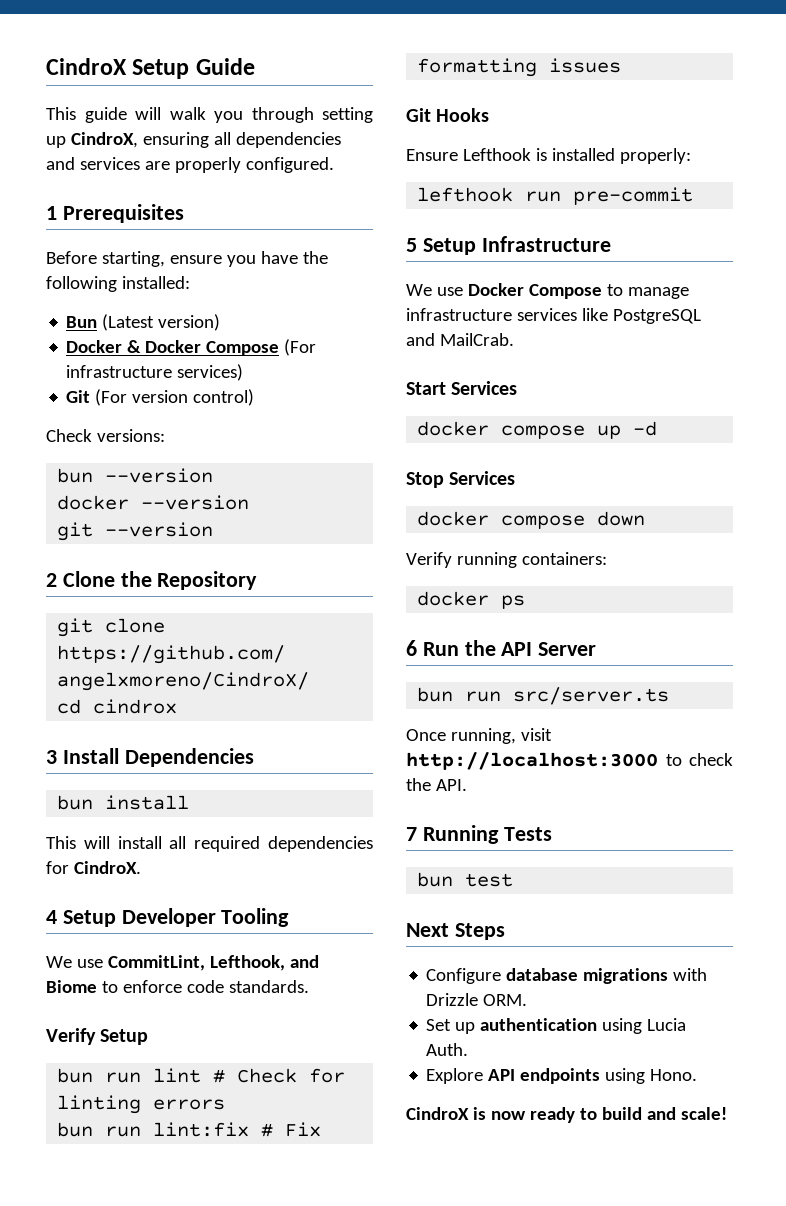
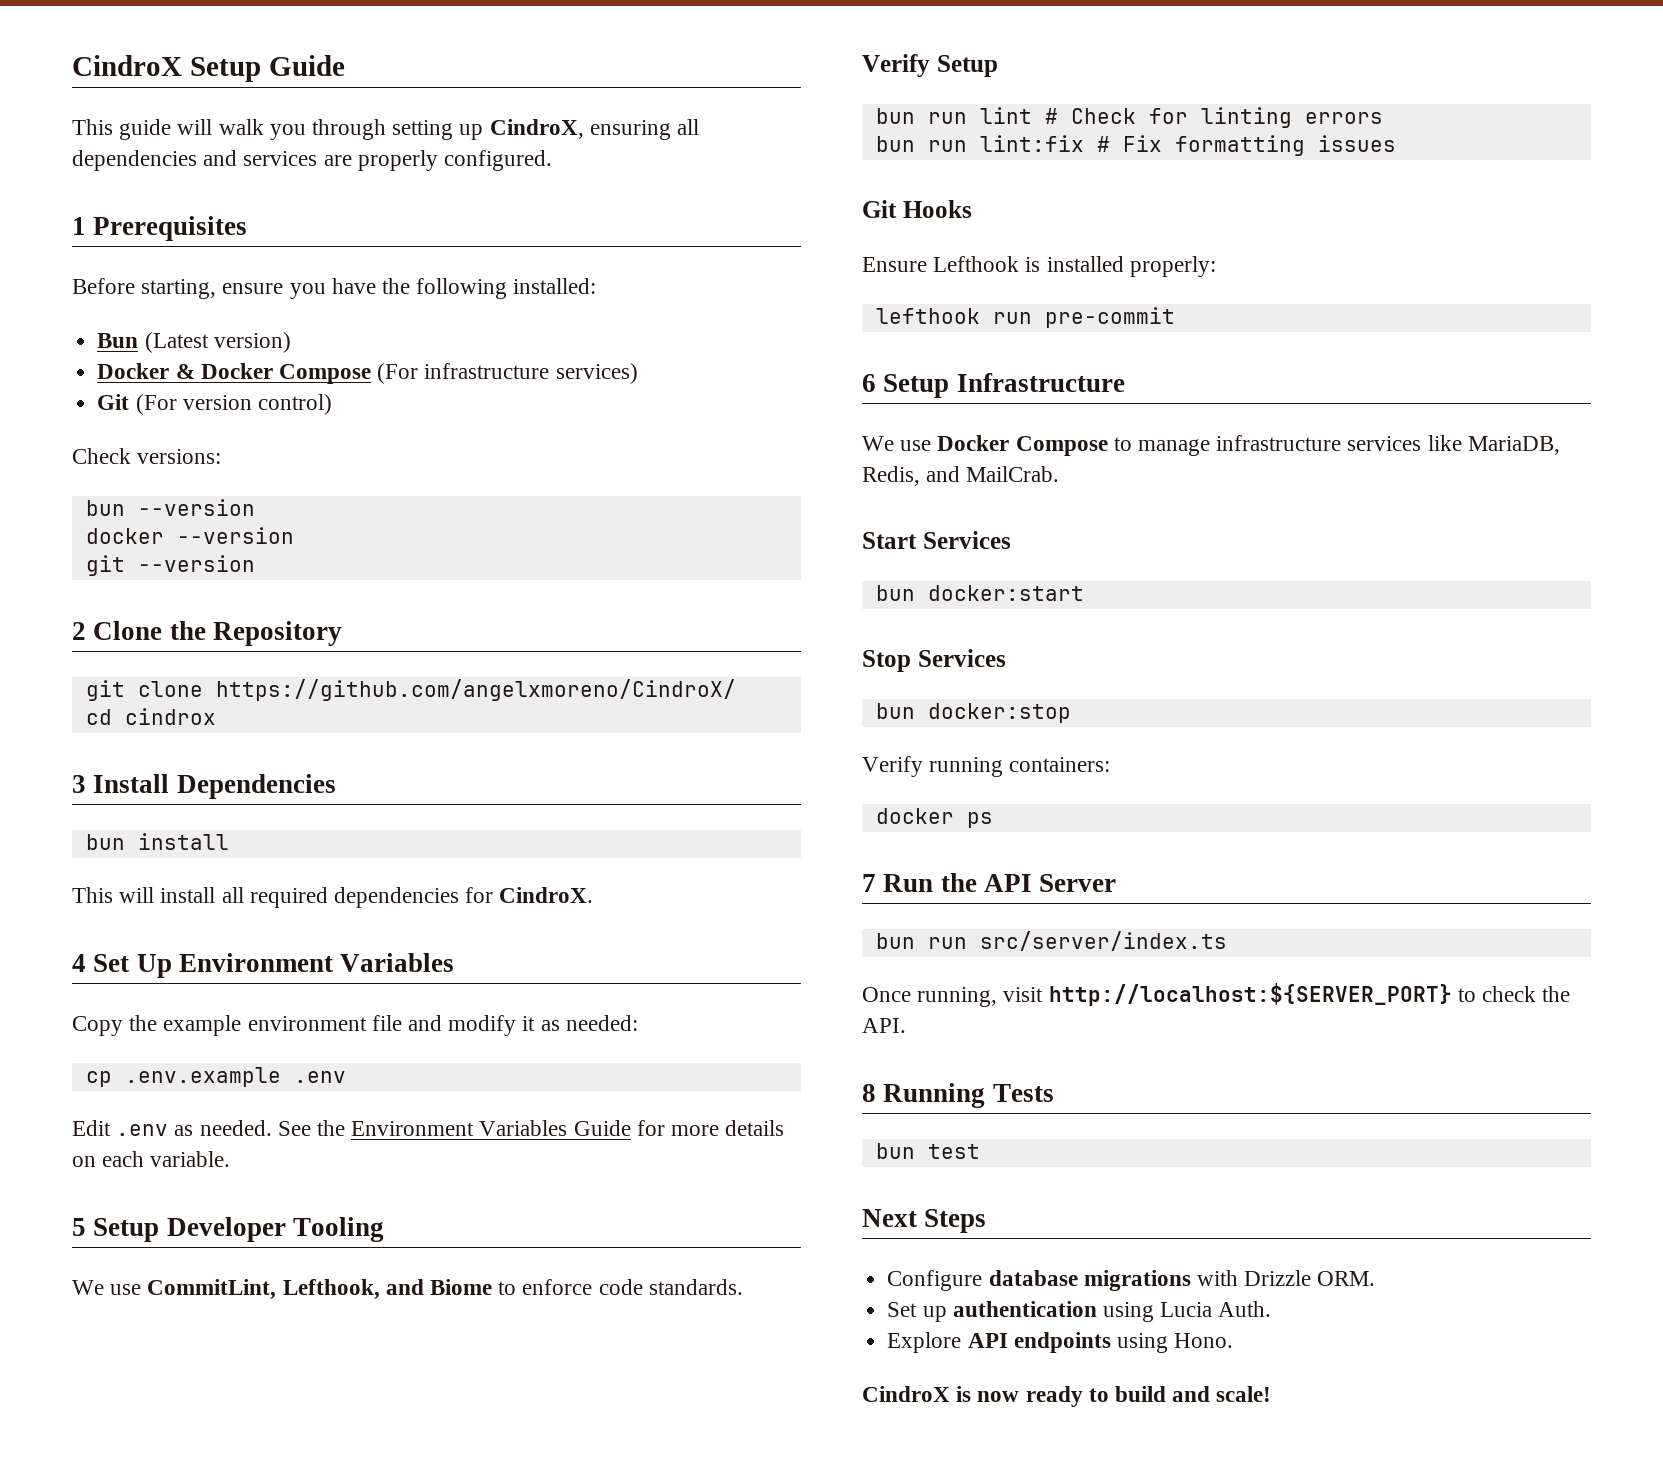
- 4 Setup Developer Tooling
+ 4 Set Up Environment Variables
+ Copy the example environment file and modify it as needed:
+ cp .env.example .env
+ Edit .env as needed. See the Environment Variables Guide for more details on each variable.
+ 5 Setup Developer Tooling
- 5 Setup Infrastructure
+ 6 Setup Infrastructure
- We use Docker Compose to manage infrastructure services like PostgreSQL and MailCrab.
+ We use Docker Compose to manage infrastructure services like MariaDB, Redis, and MailCrab.
- docker compose up -d
+ bun docker:start
- docker compose down
+ bun docker:stop
- 6 Run the API Server
+ 7 Run the API Server
- bun run src/server.ts
+ bun run src/server/index.ts
- Once running, visit http://localhost:3000 to check the API.
+ Once running, visit http://localhost:${SERVER_PORT} to check the API.
- 7 Running Tests
+ 8 Running Tests

